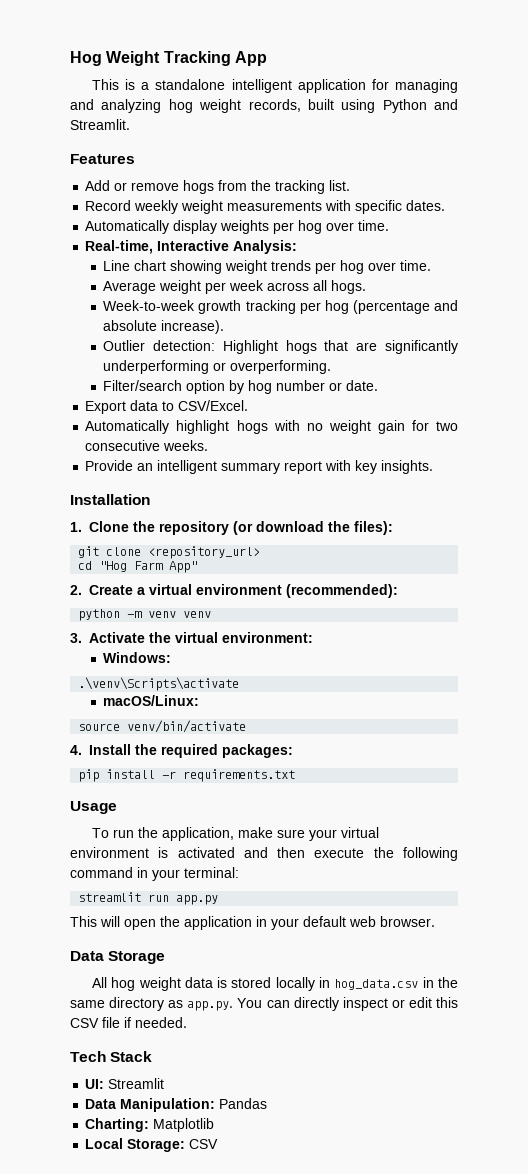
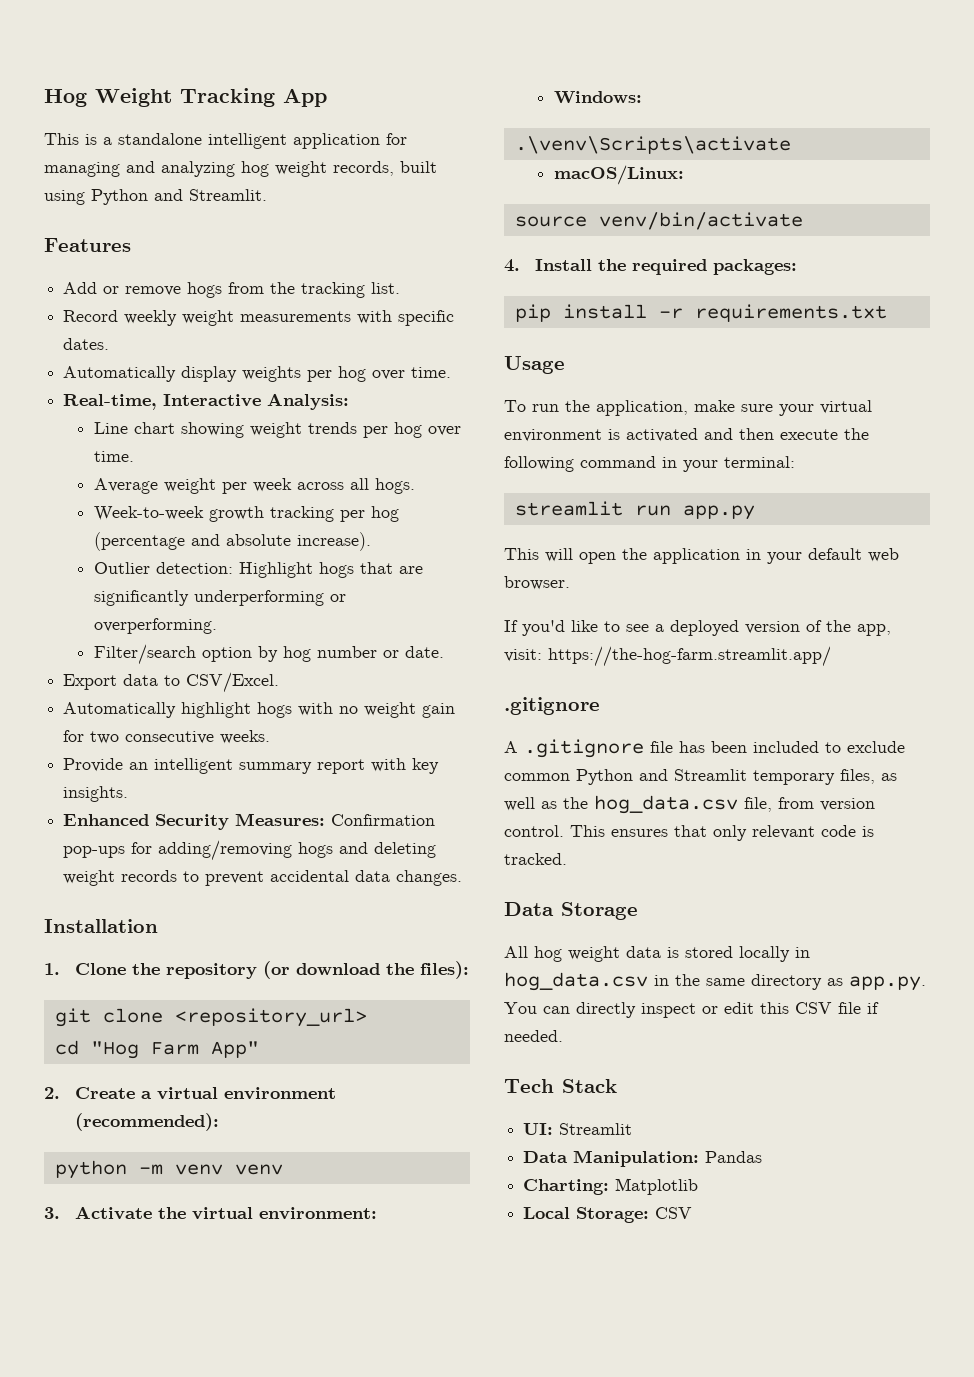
+ Enhanced Security Measures: Confirmation pop-ups for adding/removing hogs and deleting weight records to prevent accidental data changes.
+ If you'd like to see a deployed version of the app, visit: https://the-hog-farm.streamlit.app/
+ .gitignore
+ A .gitignore file has been included to exclude common Python and Streamlit temporary files, as well as the hog_data.csv file, from version control. This ensures that only relevant code is tracked.

